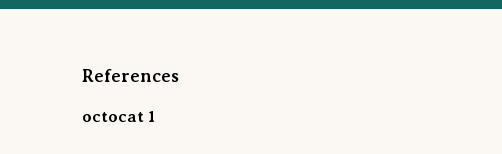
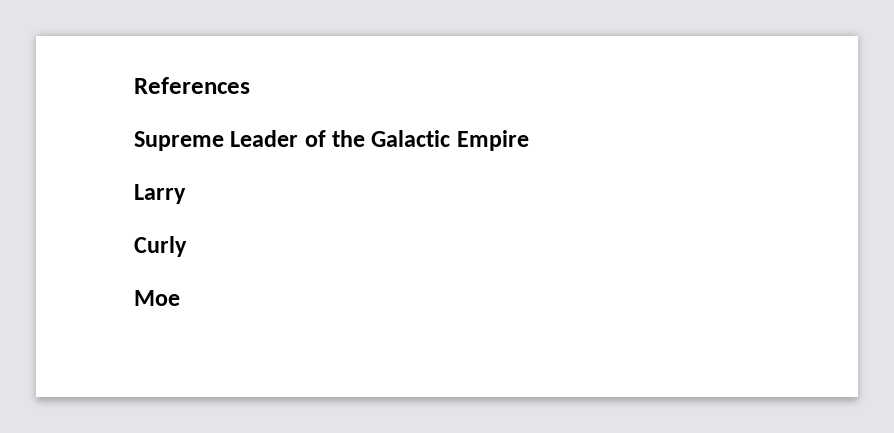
- octocat 1
+ Supreme Leader of the Galactic Empire
+ Larry
+ Curly
+ Moe

